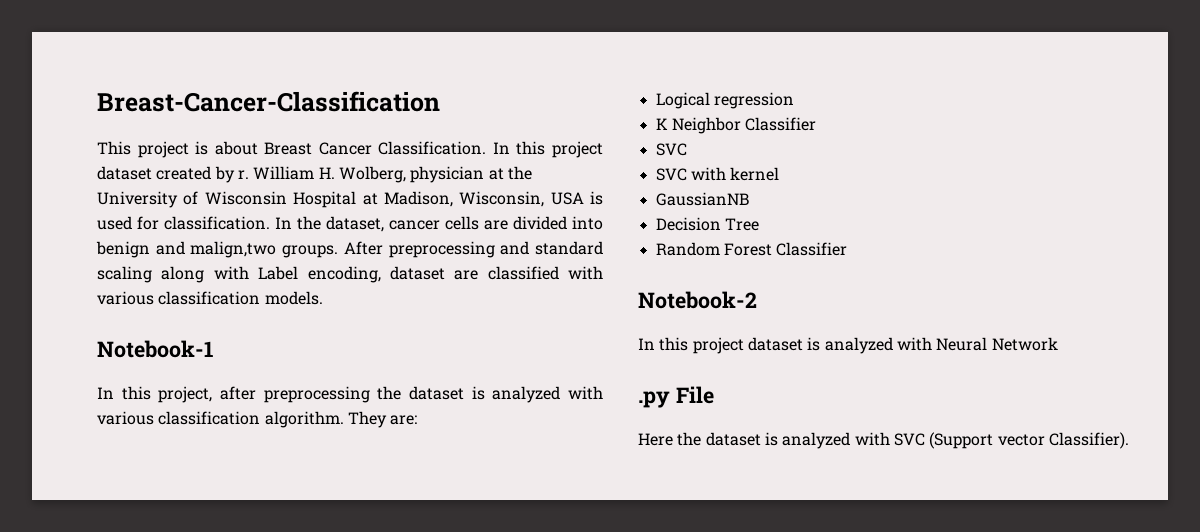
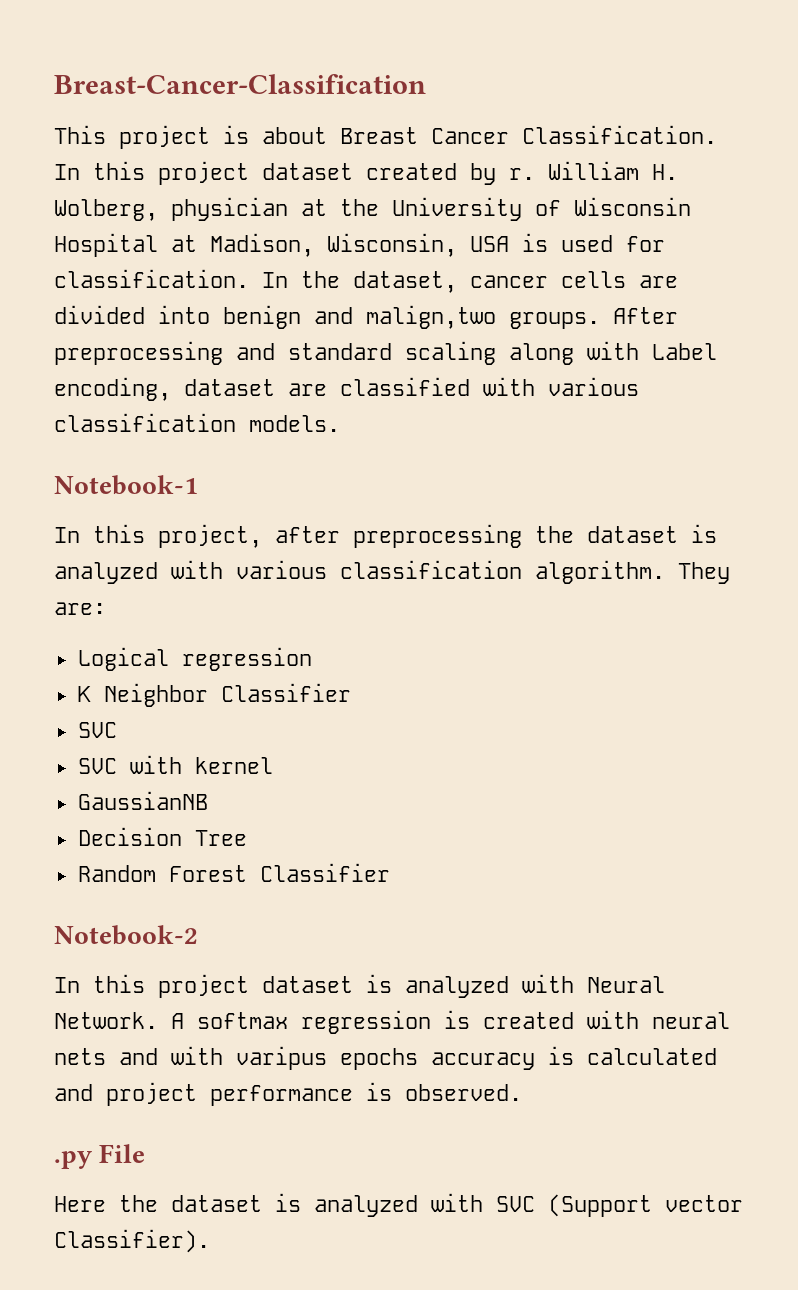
- In this project dataset is analyzed with Neural Network
+ In this project dataset is analyzed with Neural Network. A softmax regression is created with neural nets and with varipus epochs accuracy is calculated and project performance is observed.

